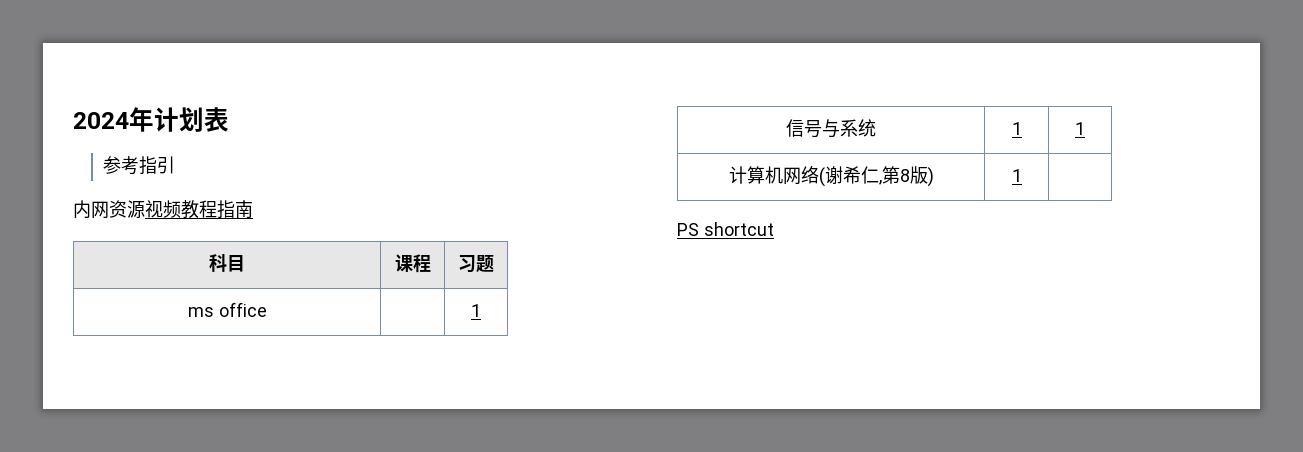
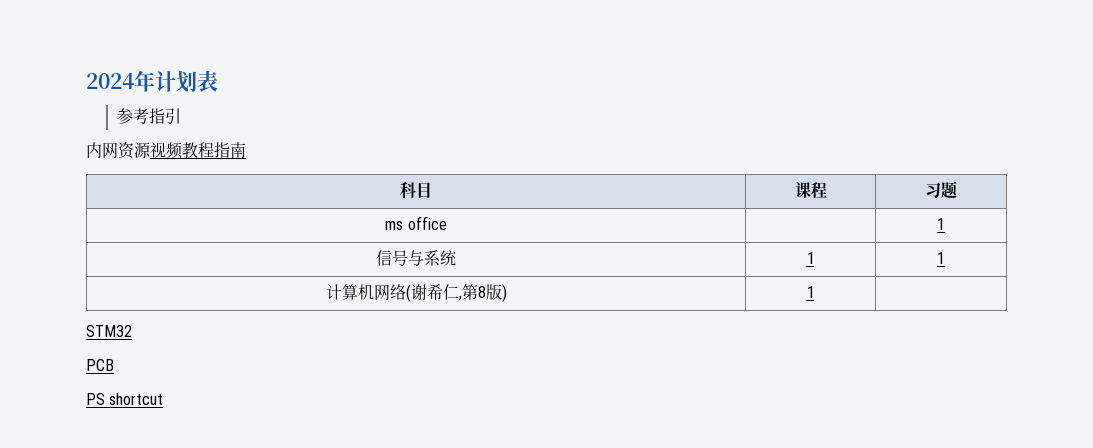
+ STM32
+ PCB

